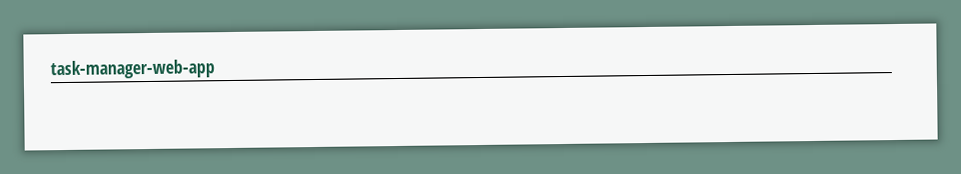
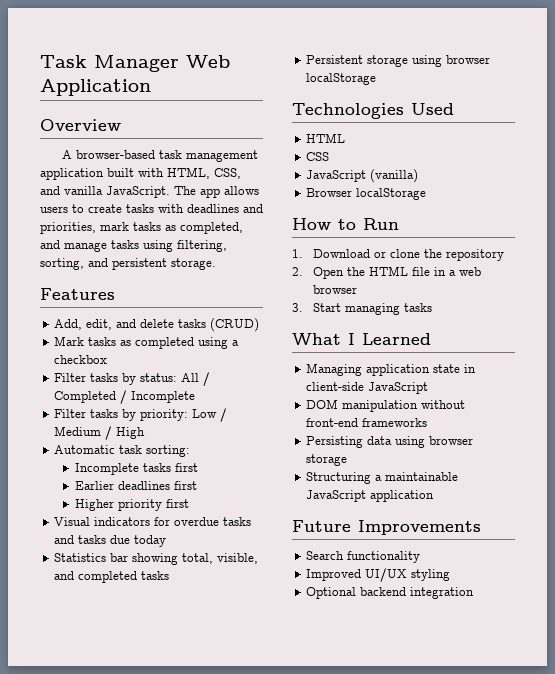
- task-manager-web-app
+ Task Manager Web Application
+ Overview
+ A browser-based task management application built with HTML, CSS, and vanilla JavaScript. The app allows users to create tasks with deadlines and priorities, mark tasks as completed, and manage tasks using filtering, sorting, and persistent storage.
+ Features
+ Add, edit, and delete tasks (CRUD)
+ Mark tasks as completed using a checkbox
+ Filter tasks by status: All / Completed / Incomplete
+ Filter tasks by priority: Low / Medium / High
+ Automatic task sorting:
+ Incomplete tasks first
+ Earlier deadlines first
+ Higher priority first
+ Visual indicators for overdue tasks and tasks due today
+ Statistics bar showing total, visible, and completed tasks
+ Persistent storage using browser localStorage
+ Technologies Used
+ HTML
+ CSS
+ JavaScript (vanilla)
+ Browser localStorage
+ How to Run
+ 1. Download or clone the repository
+ 2. Open the HTML file in a web browser
+ 3. Start managing tasks
+ What I Learned
+ Managing application state in client-side JavaScript
+ DOM manipulation without front-end frameworks
+ Persisting data using browser storage
+ Structuring a maintainable JavaScript application
+ Future Improvements
+ Search functionality
+ Improved UI/UX styling
+ Optional backend integration

